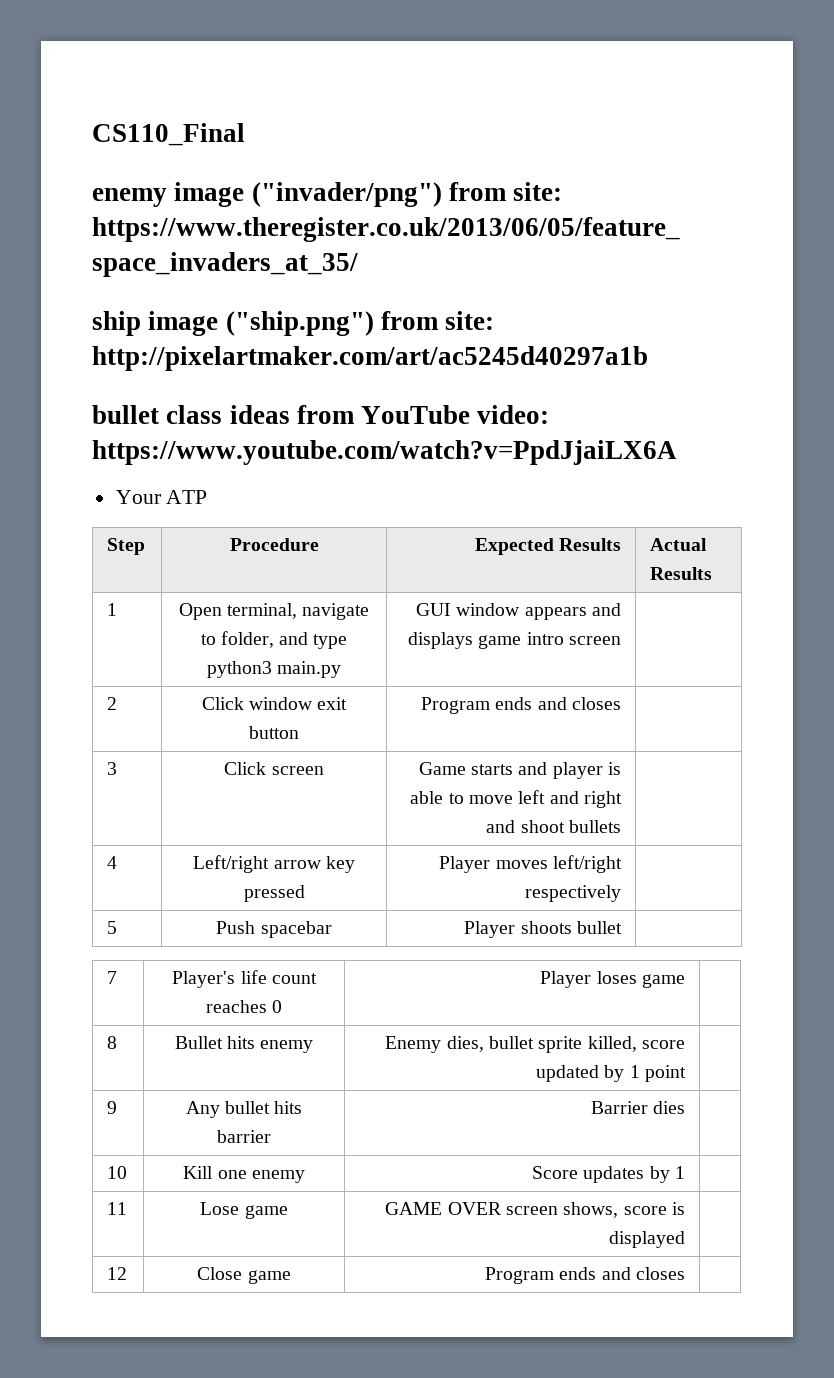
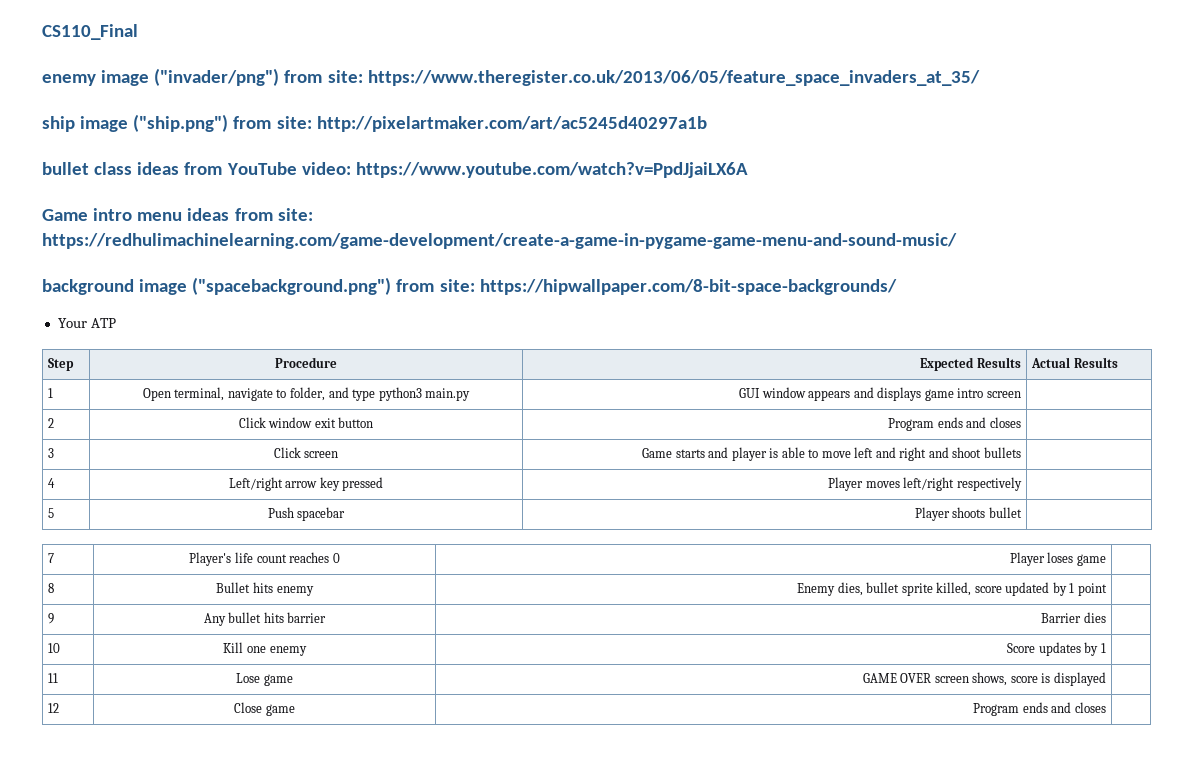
+ Game intro menu ideas from site: https://redhulimachinelearning.com/game-development/create-a-game-in-pygame-game-menu-and-sound-music/
+ background image ("spacebackground.png") from site: https://hipwallpaper.com/8-bit-space-backgrounds/

